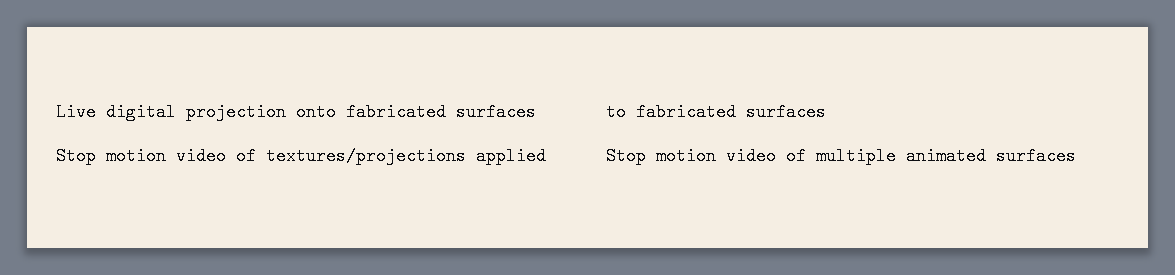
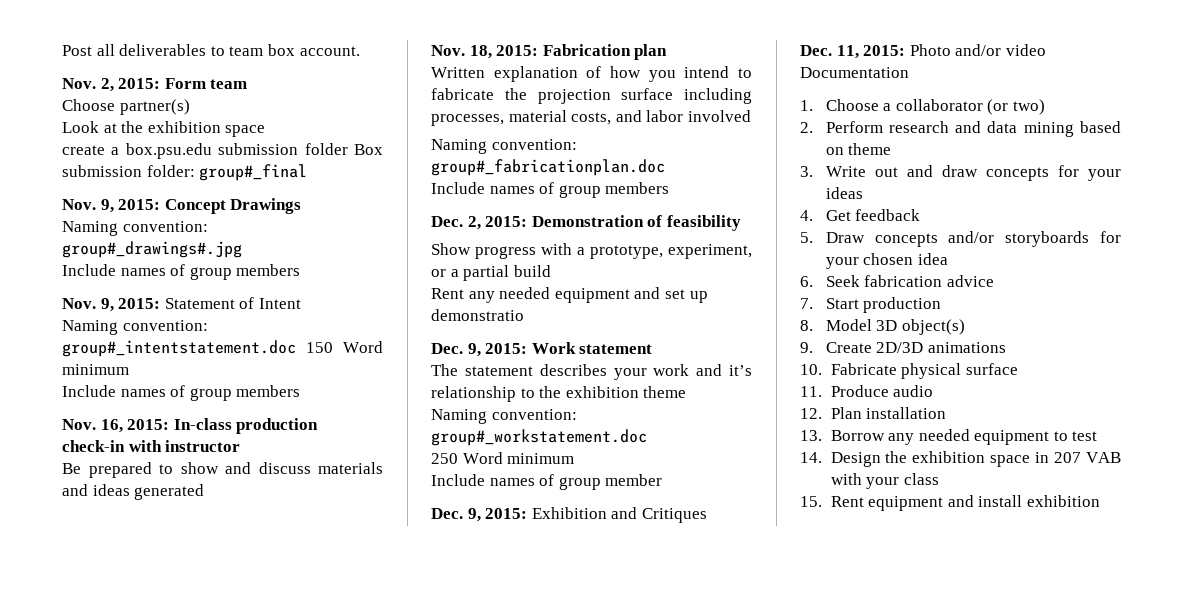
- Live digital projection onto fabricated surfaces
- Stop motion video of textures/projections applied to fabricated surfaces
- Stop motion video of multiple animated surfaces
+ Post all deliverables to team box account.
+ Nov. 2, 2015: Form team
+ Choose partner(s)
+ Look at the exhibition space
+ create a box.psu.edu submission folder Box submission folder: group#_final
+ Nov. 9, 2015: Concept Drawings
+ Naming convention: group#_drawings#.jpg
+ Include names of group members
+ Nov. 9, 2015: Statement of Intent
+ Naming convention: group#_intentstatement.doc 150 Word minimum
+ Include names of group members
+ Nov. 16, 2015: In-class production check-in with instructor
+ Be prepared to show and discuss materials and ideas generated
+ Nov. 18, 2015: Fabrication plan
+ Written explanation of how you intend to fabricate the projection surface including processes, material costs, and labor involved
+ Naming convention: group#_fabricationplan.doc
+ Include names of group members
+ Dec. 2, 2015: Demonstration of feasibility
+ Show progress with a prototype, experiment, or a partial build
+ Rent any needed equipment and set up demonstratio
+ Dec. 9, 2015: Work statement
+ The statement describes your work and it’s relationship to the exhibition theme
+ Naming convention: group#_workstatement.doc
+ 250 Word minimum
+ Include names of group member
+ Dec. 9, 2015: Exhibition and Critiques
+ Dec. 11, 2015: Photo and/or video Documentation
+ 1. Choose a collaborator (or two)
+ 2. Perform research and data mining based on theme
+ 3. Write out and draw concepts for your ideas
+ 4. Get feedback
+ 5. Draw concepts and/or storyboards for your chosen idea
+ 6. Seek fabrication advice
+ 7. Start production
+ 8. Model 3D object(s)
+ 9. Create 2D/3D animations
+ 10. Fabricate physical surface
+ 11. Produce audio
+ 12. Plan installation
+ 13. Borrow any needed equipment to test
+ 14. Design the exhibition space in 207 VAB with your class
+ 15. Rent equipment and install exhibition

